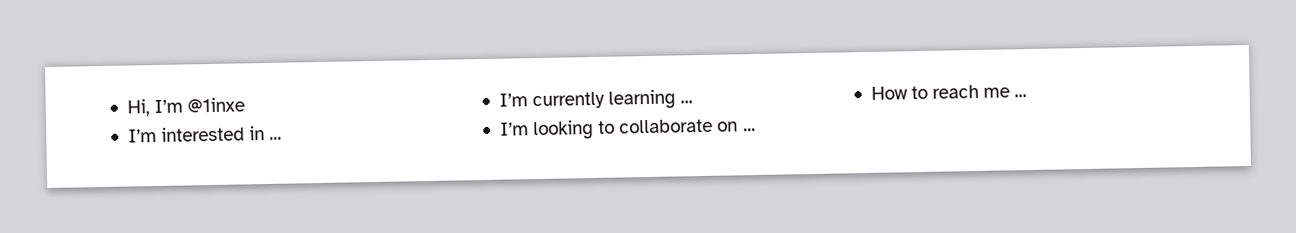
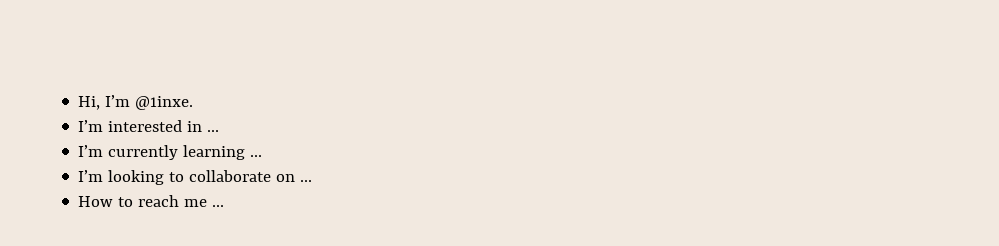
- Hi, I’m @1inxe
+ Hi, I’m @1inxe.

